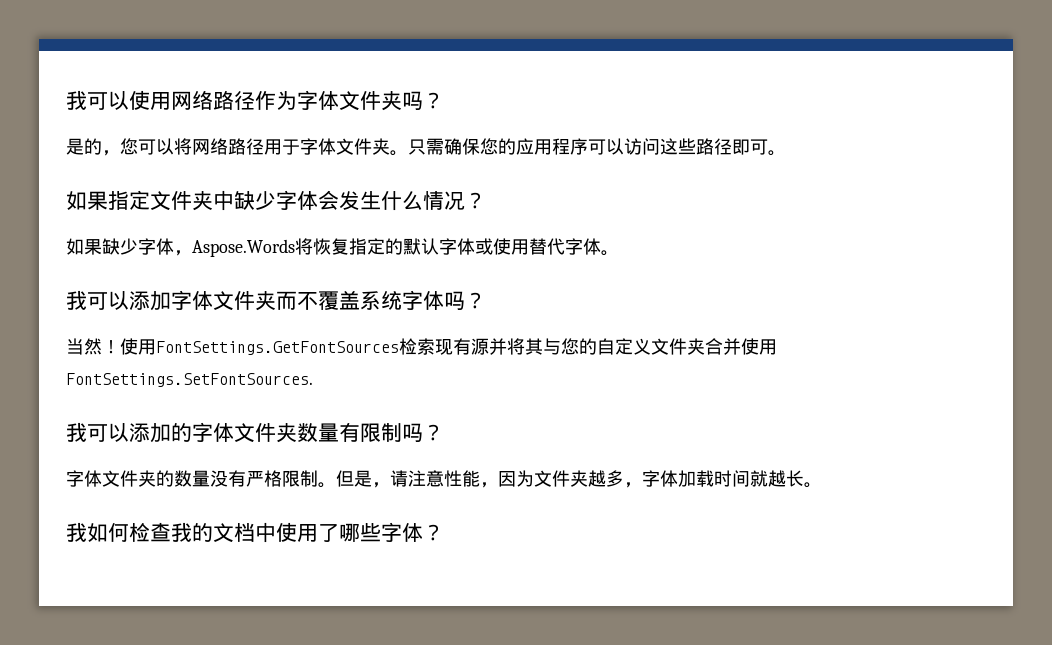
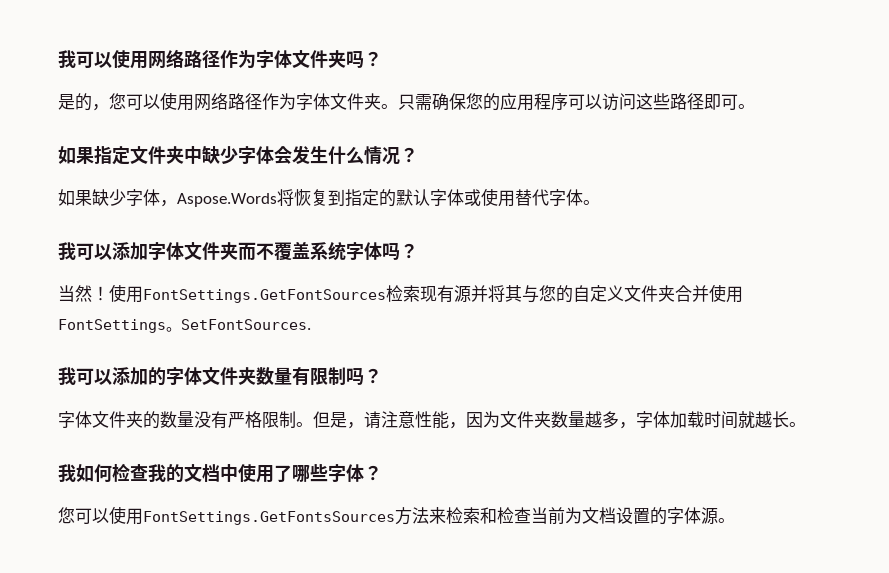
- 是的，您可以将网络路径用于字体文件夹。
+ 是的，您可以使用网络路径作为字体文件夹。
- 如果缺少字体，Aspose.Words将恢复指定的默认字体或使用替代字体。
+ 如果缺少字体，Aspose.Words将恢复到指定的默认字体或使用替代字体。
- 使用FontSettings.GetFontSources检索现有源并将其与您的自定义文件夹合并使用FontSettings.SetFontSources.
+ 使用FontSettings.GetFontSources检索现有源并将其与您的自定义文件夹合并使用FontSettings。SetFontSources.
- 但是，请注意性能，因为文件夹越多，字体加载时间就越长。
+ 但是，请注意性能，因为文件夹数量越多，字体加载时间就越长。
+ 您可以使用FontSettings.GetFontsSources方法来检索和检查当前为文档设置的字体源。

